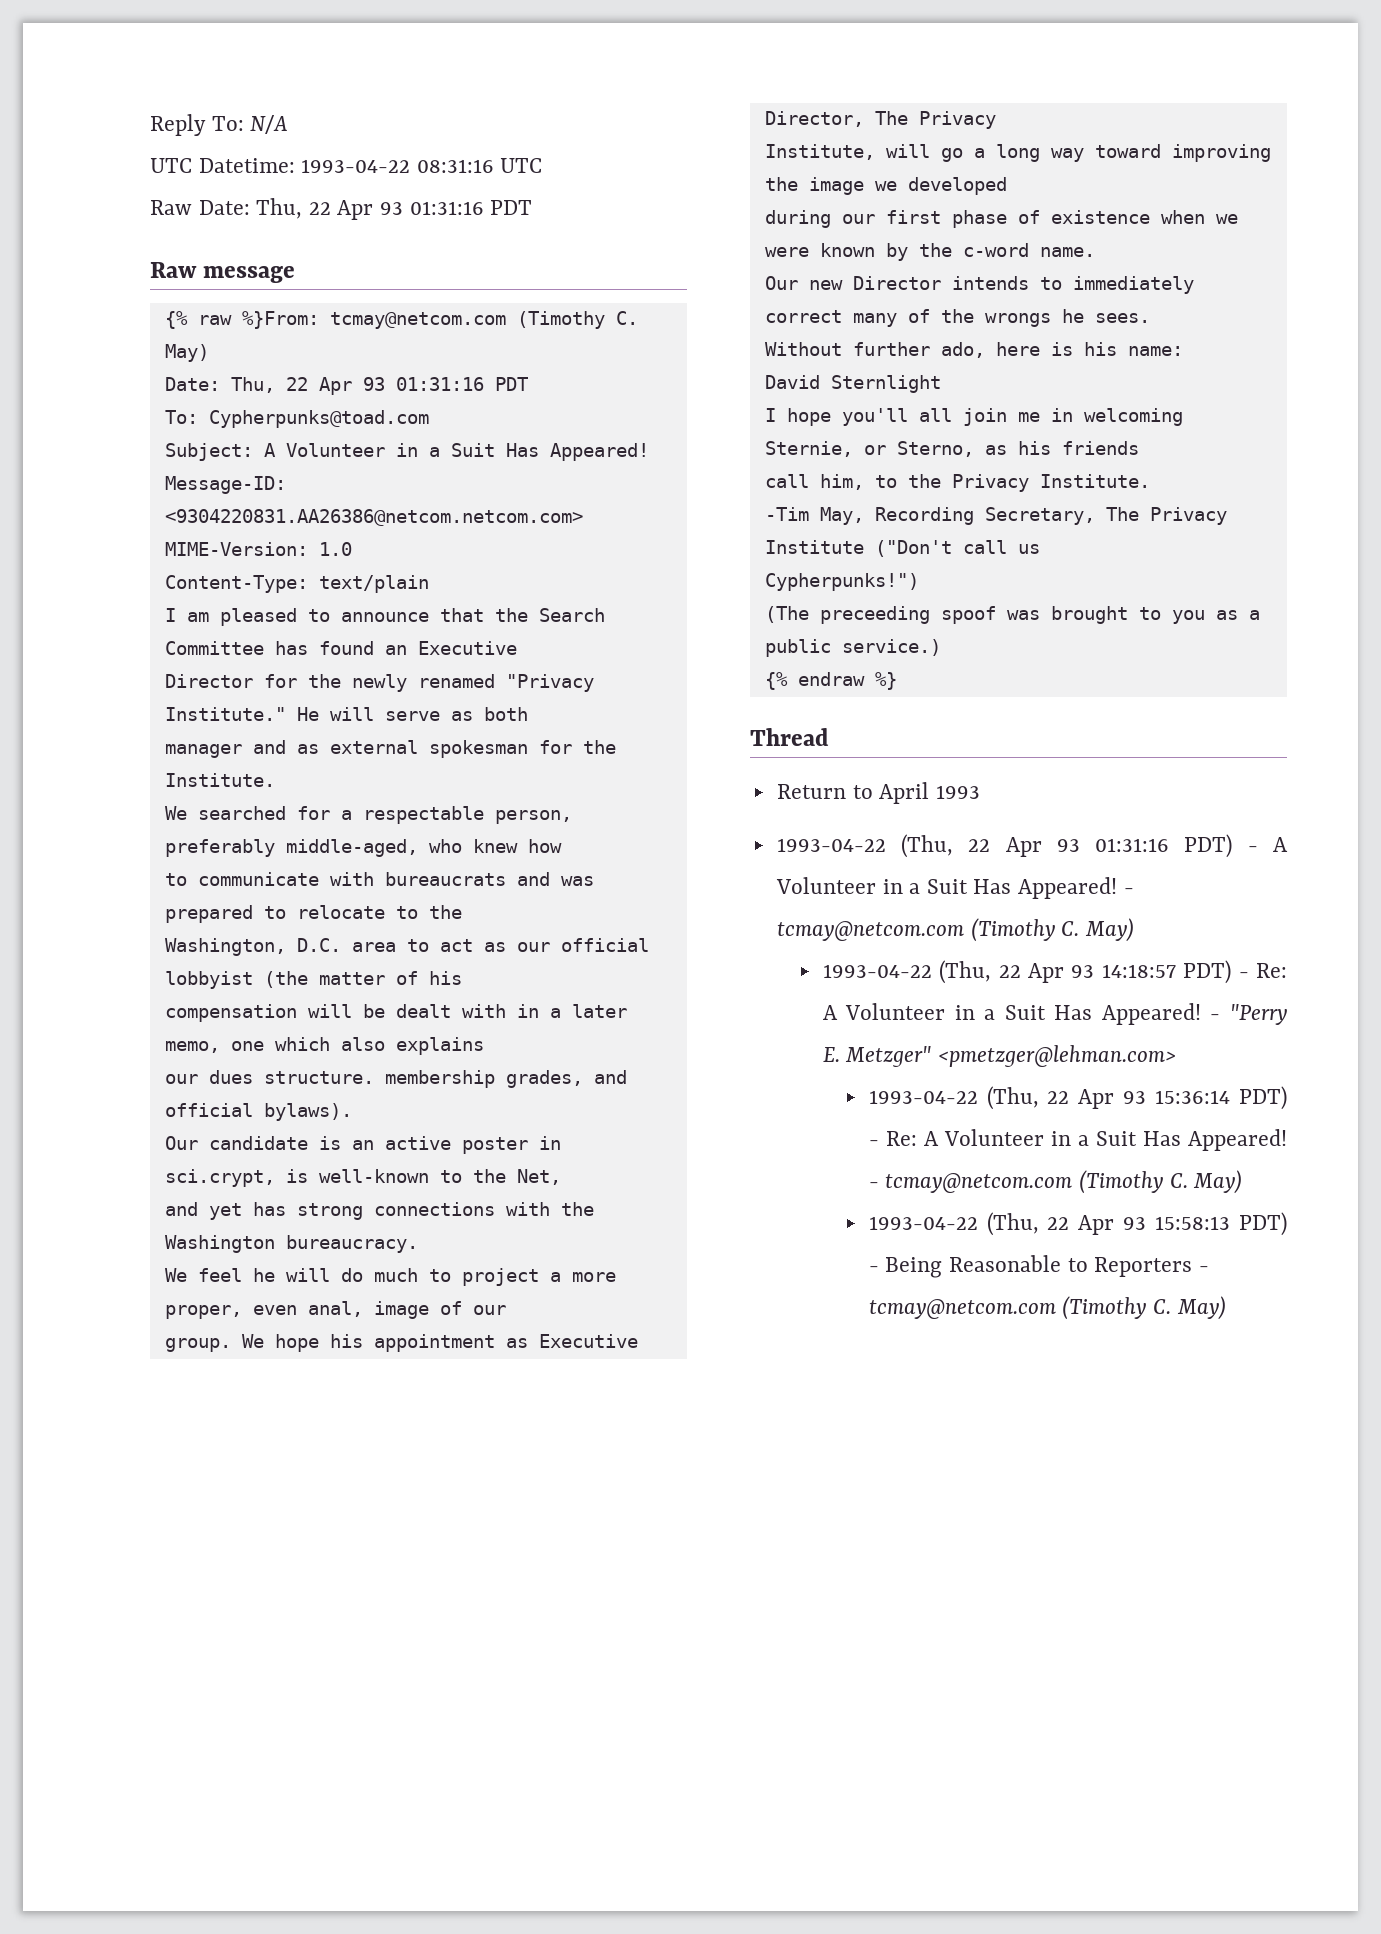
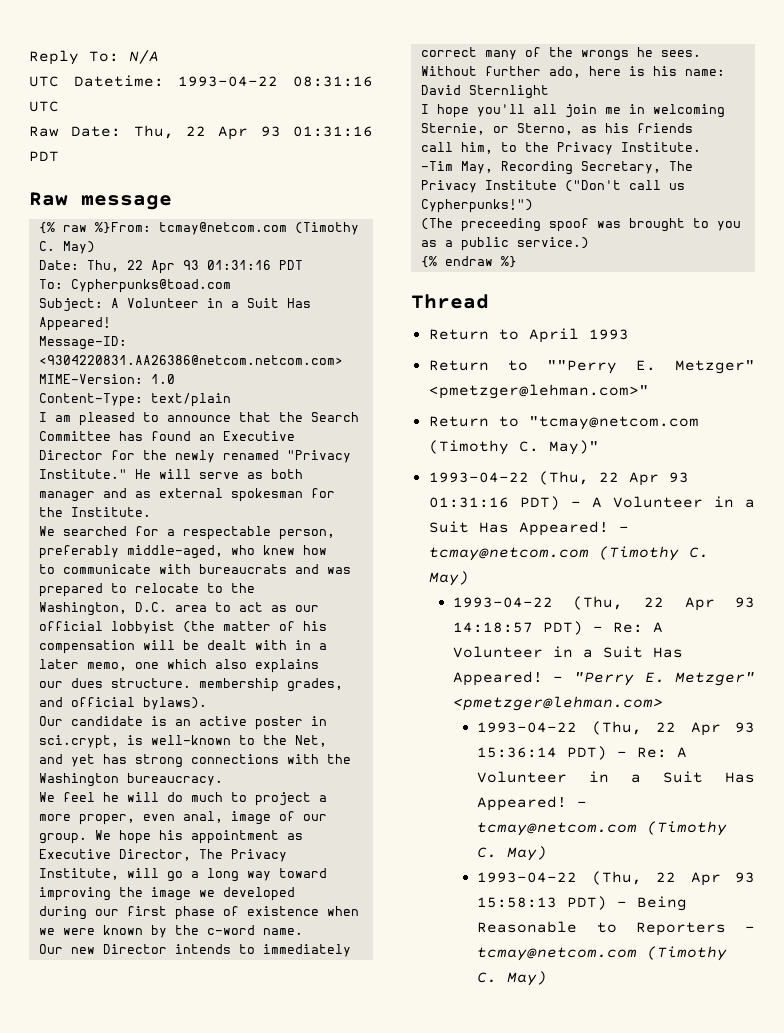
+ Return to ""Perry E. Metzger" <pmetzger@lehman.com>"
+ Return to "tcmay@netcom.com (Timothy C. May)"

